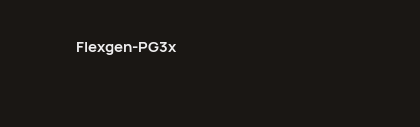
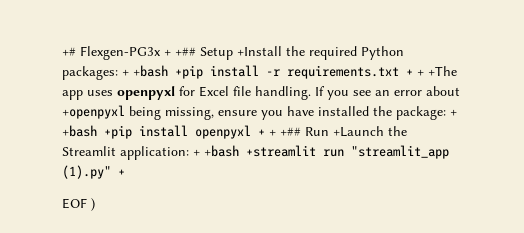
- Flexgen-PG3x
+ +# Flexgen-PG3x + +## Setup +Install the required Python packages: + +bash +pip install -r requirements.txt + + +The app uses openpyxl for Excel file handling. If you see an error about +openpyxl being missing, ensure you have installed the package: + +bash +pip install openpyxl + + +## Run +Launch the Streamlit application: + +bash +streamlit run "streamlit_app (1).py" +
+ EOF )

